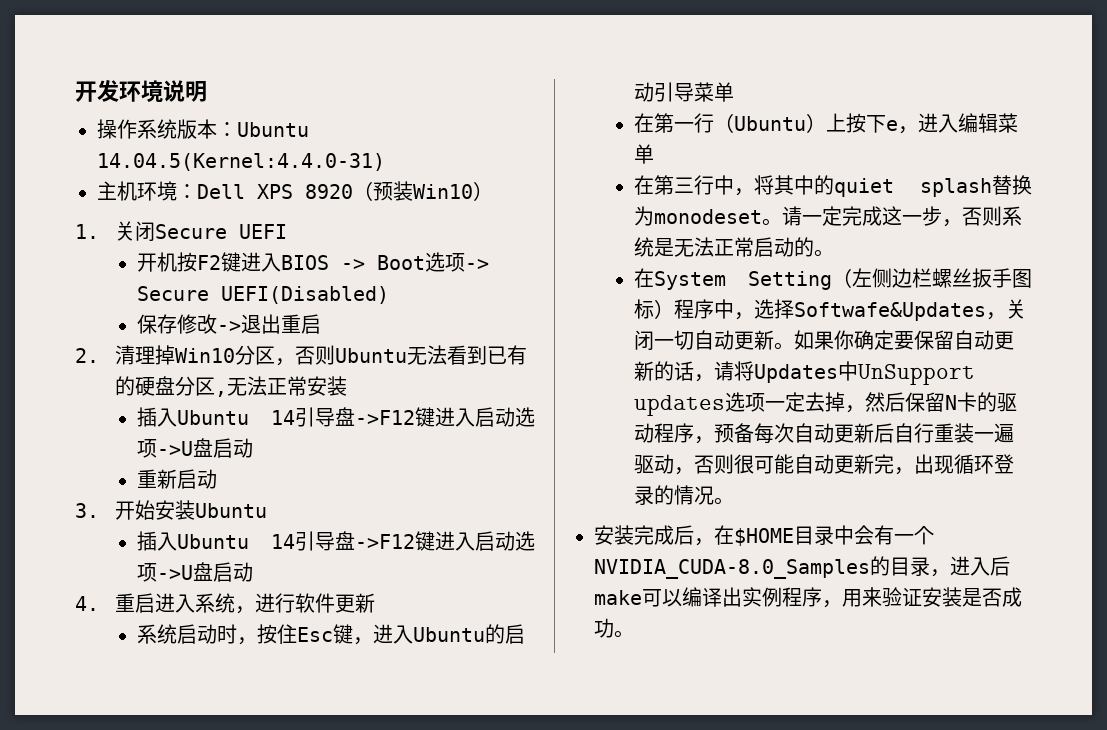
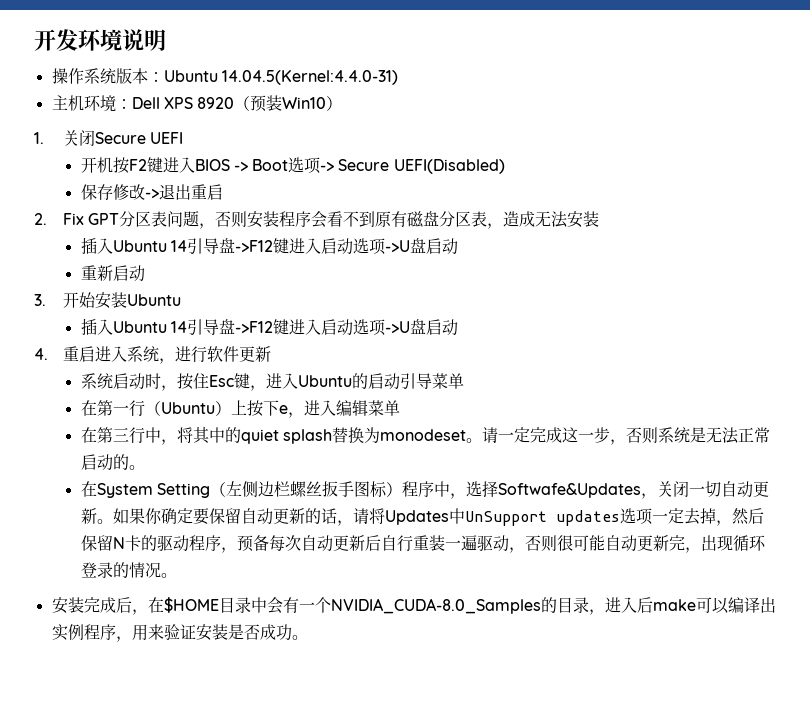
- 2.清理掉Win10分区，否则Ubuntu无法看到已有的硬盘分区,无法正常安装
+ 2. Fix GPT分区表问题，否则安装程序会看不到原有磁盘分区表，造成无法安装

